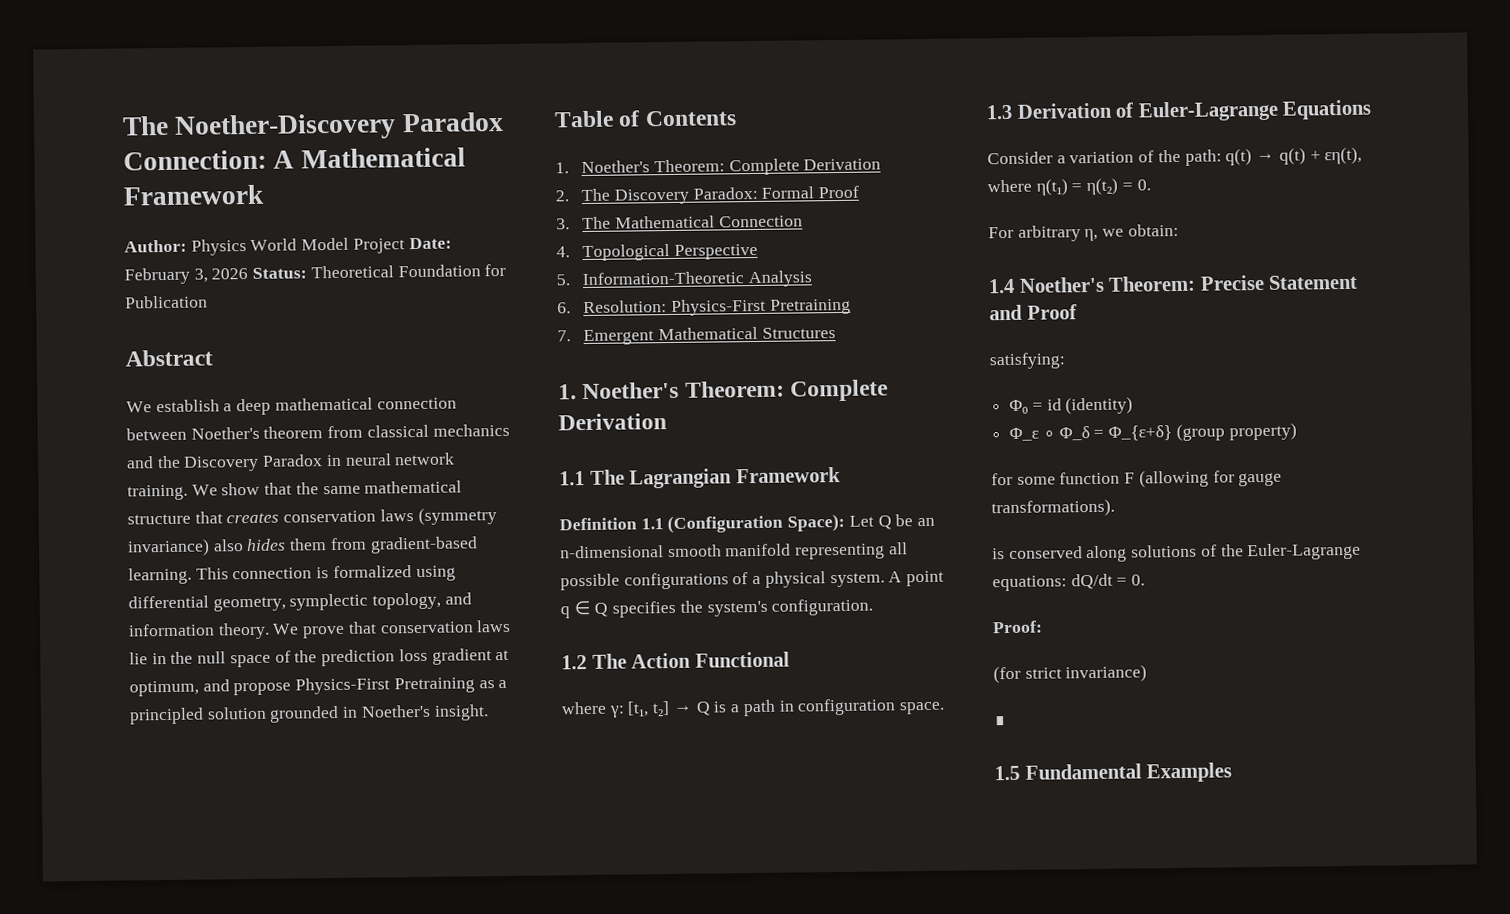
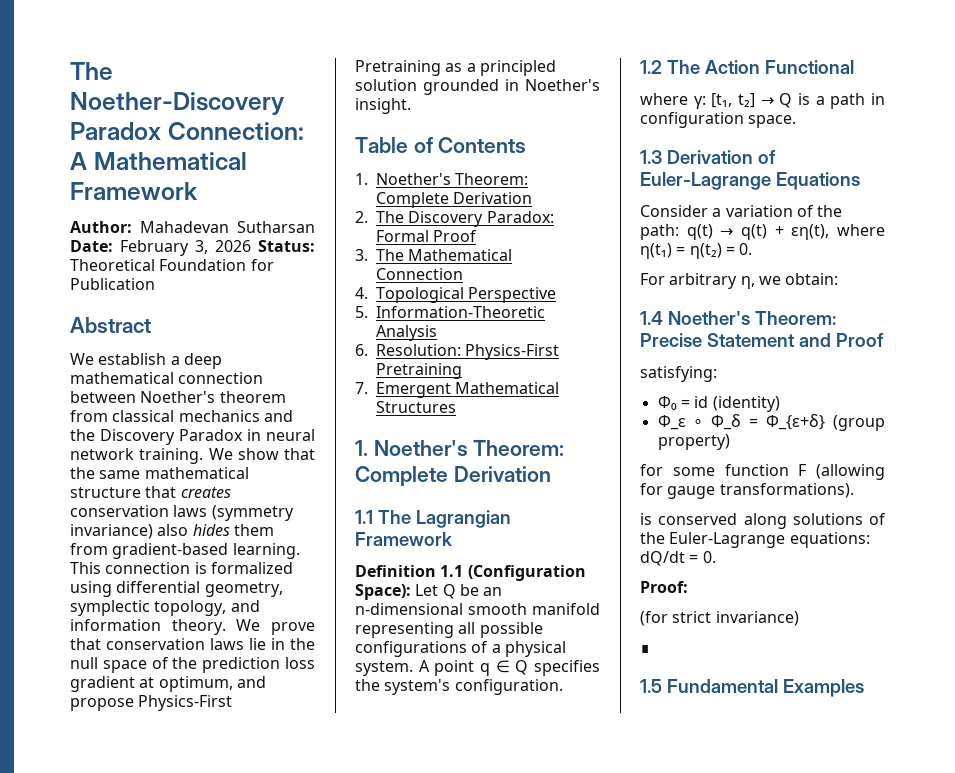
- Author: Physics World Model Project Date: February 3, 2026 Status: Theoretical Foundation for Publication
+ Author: Mahadevan Sutharsan Date: February 3, 2026 Status: Theoretical Foundation for Publication

